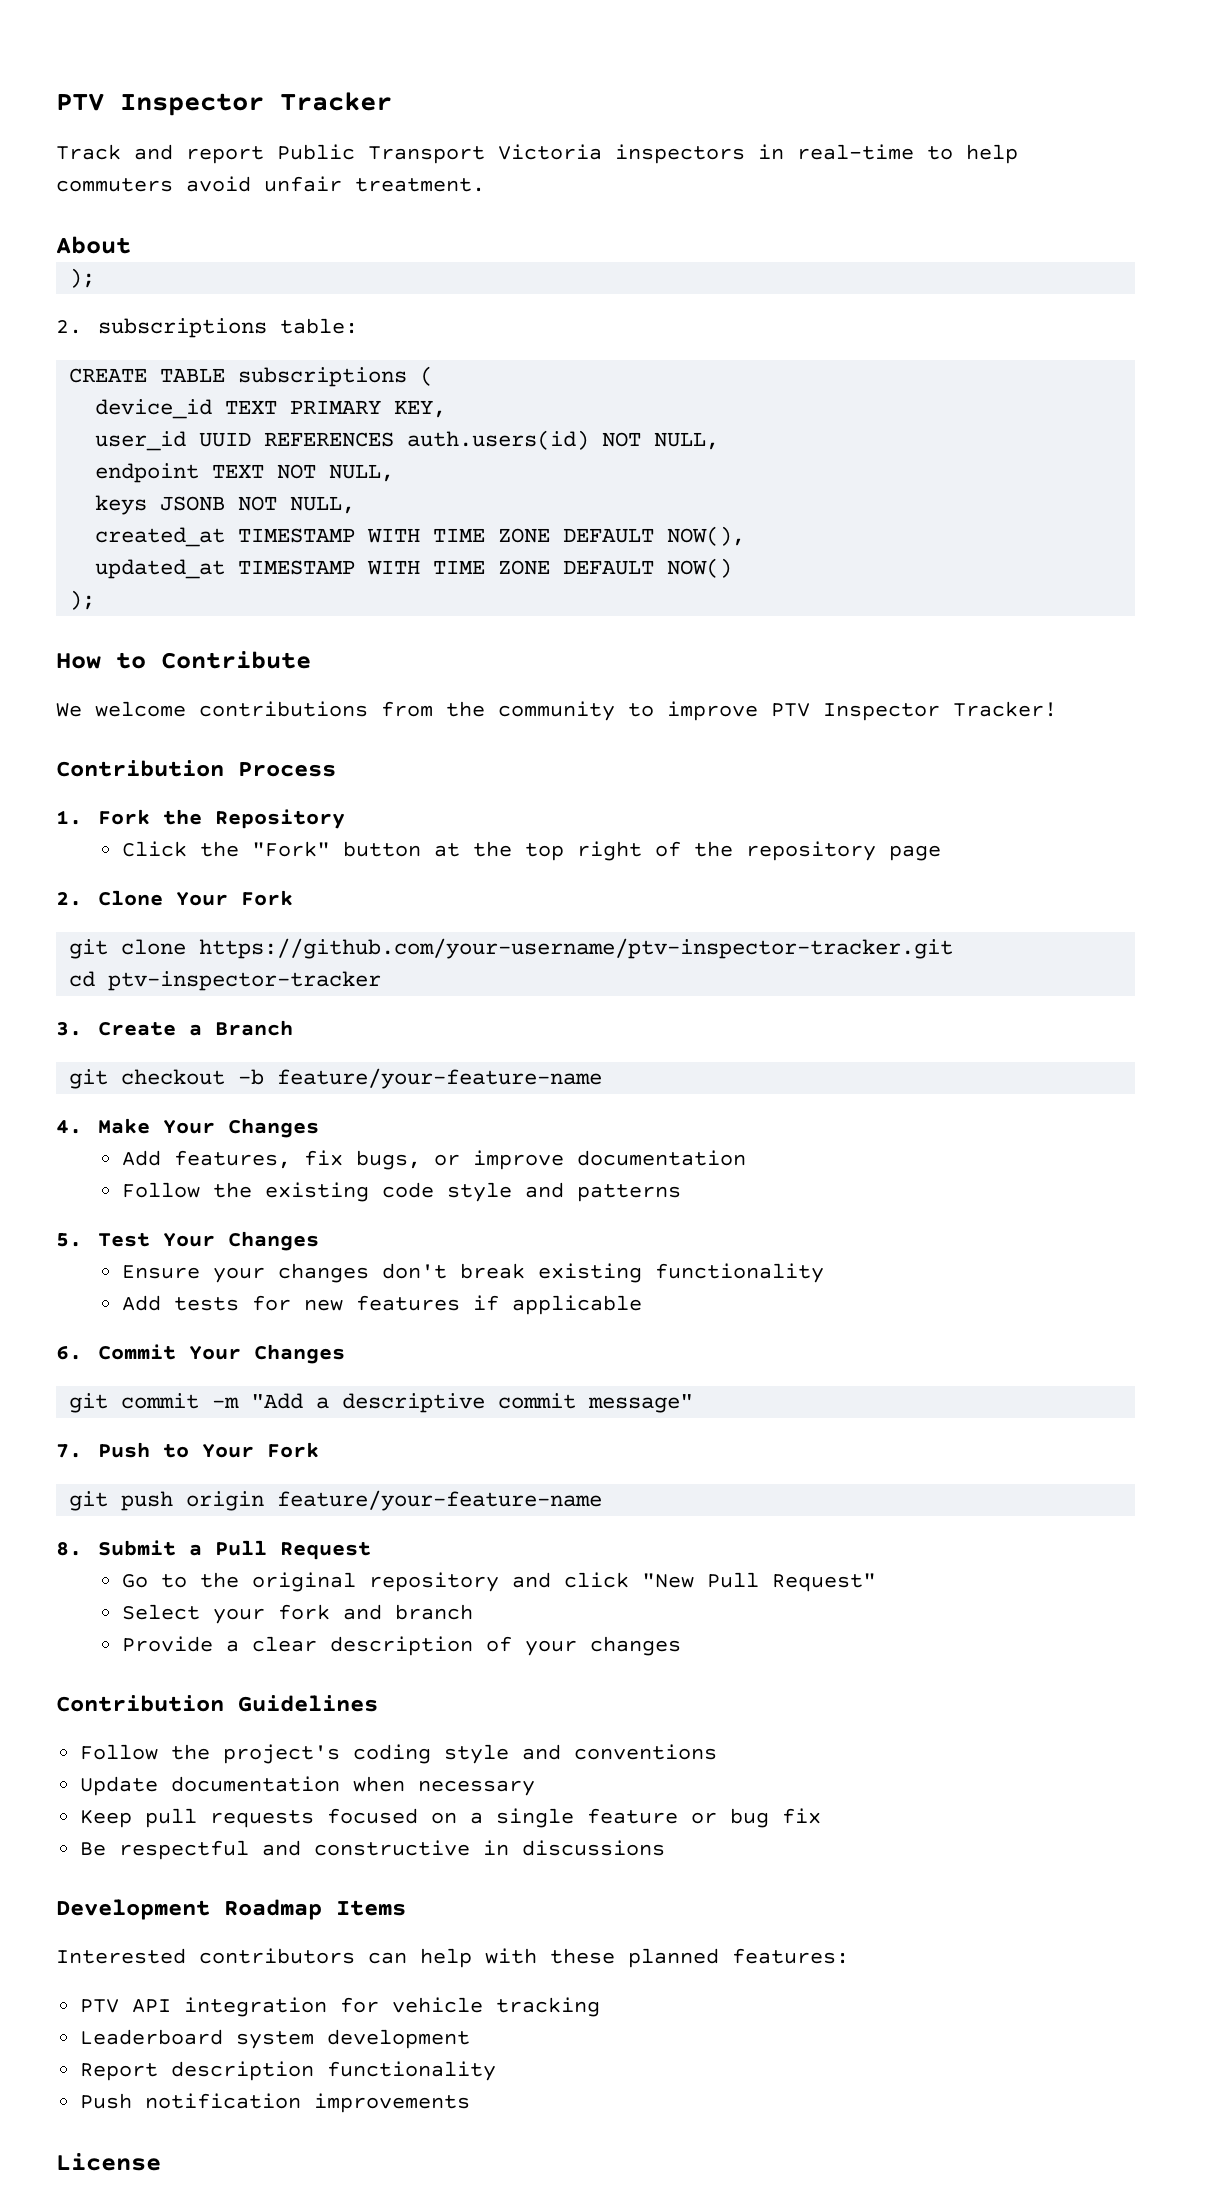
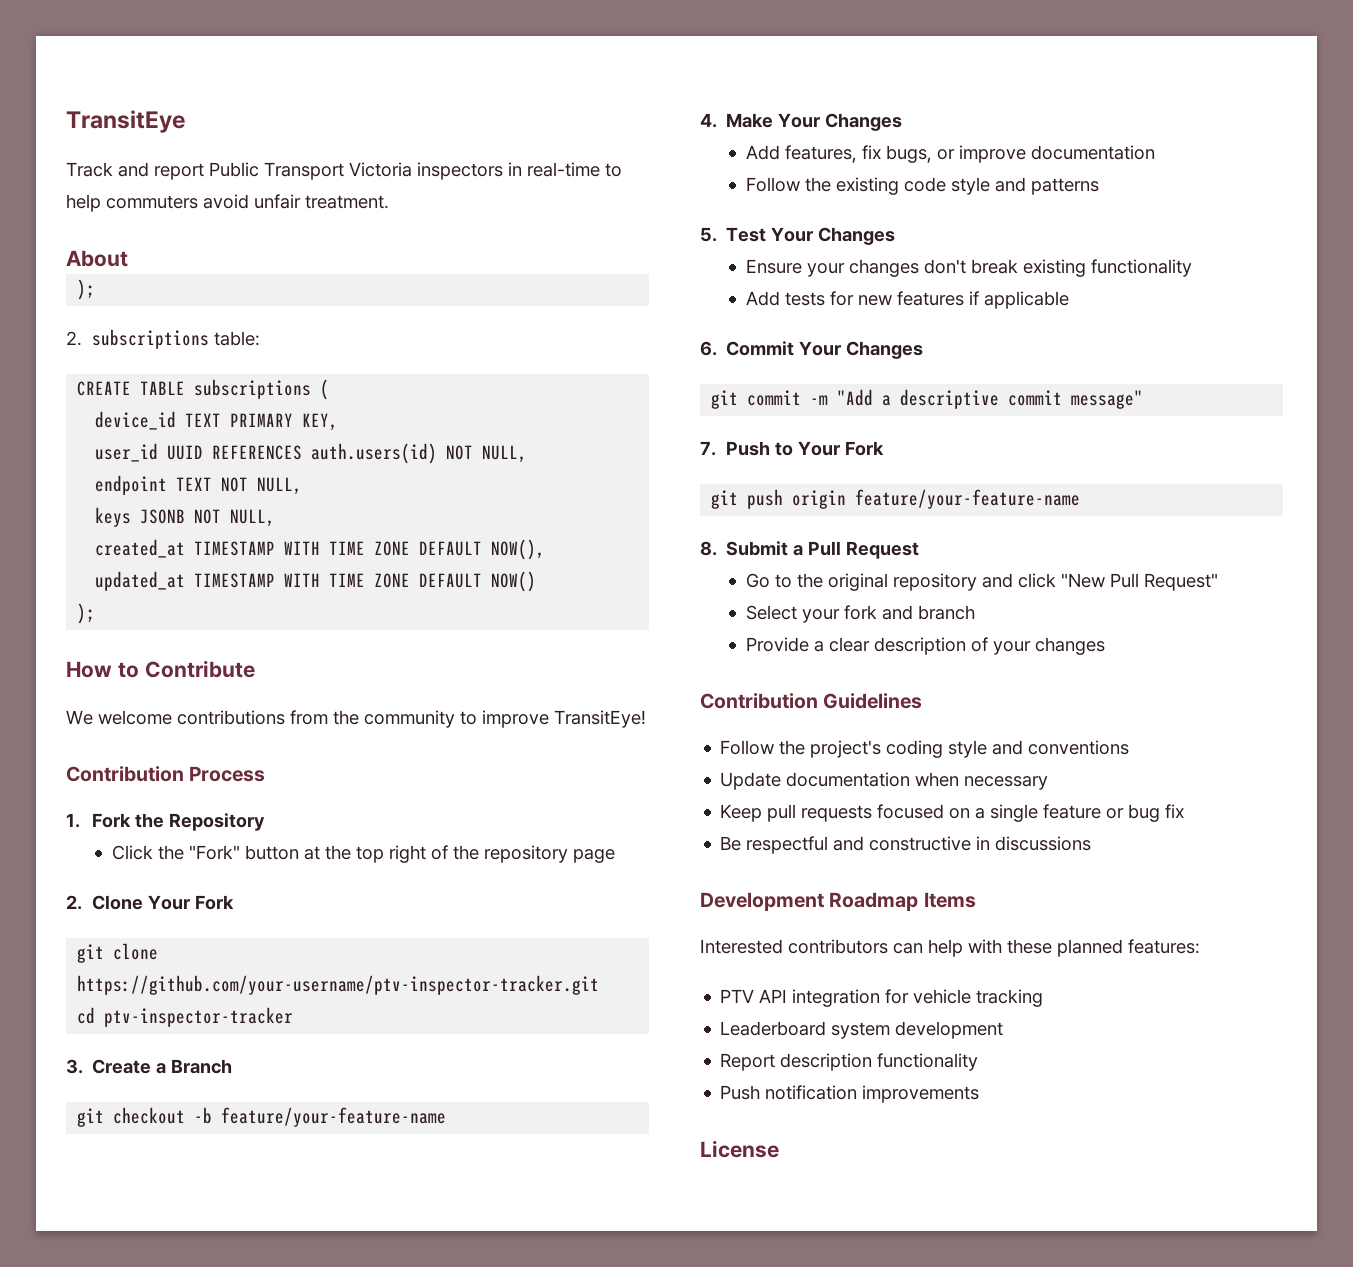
- PTV Inspector Tracker
+ TransitEye
- We welcome contributions from the community to improve PTV Inspector Tracker!
+ We welcome contributions from the community to improve TransitEye!

